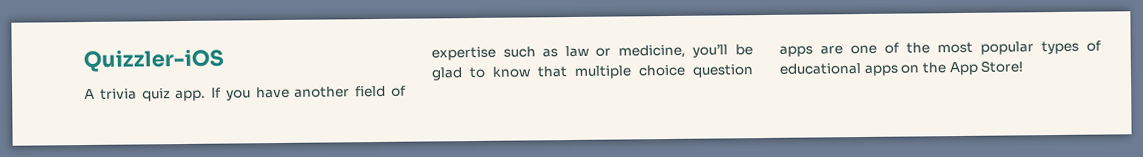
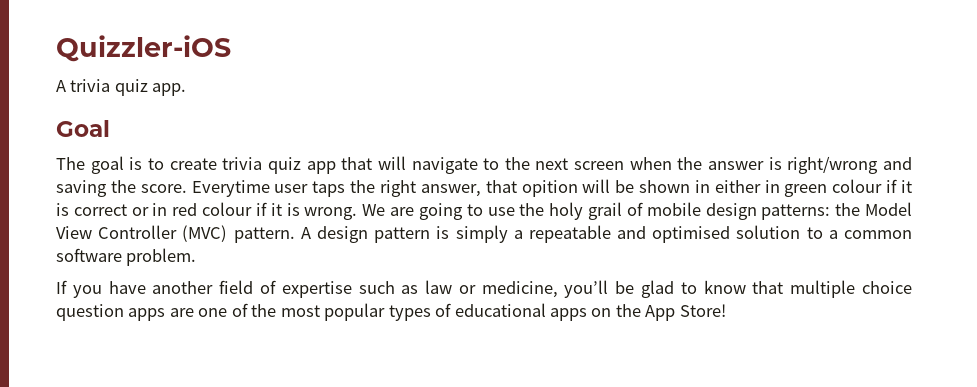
- A trivia quiz app. If you have another field of expertise such as law or medicine, you’ll be glad to know that multiple choice question apps are one of the most popular types of educational apps on the App Store!
+ A trivia quiz app.
+ Goal
+ The goal is to create trivia quiz app that will navigate to the next screen when the answer is right/wrong and saving the score. Everytime user taps the right answer, that opition will be shown in either in green colour if it is correct or in red colour if it is wrong. We are going to use the holy grail of mobile design patterns: the Model View Controller (MVC) pattern. A design pattern is simply a repeatable and optimised solution to a common software problem.
+ If you have another field of expertise such as law or medicine, you’ll be glad to know that multiple choice question apps are one of the most popular types of educational apps on the App Store!

